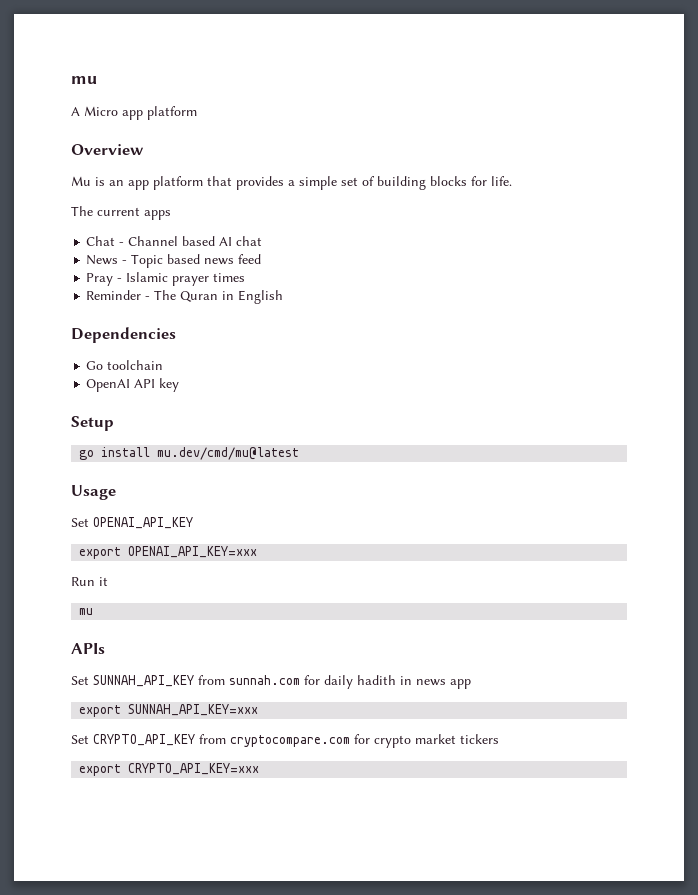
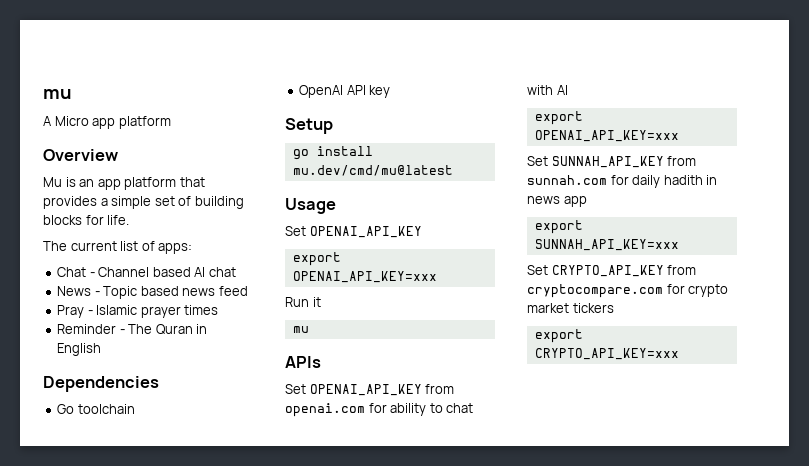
- The current apps
+ The current list of apps:
+ Set OPENAI_API_KEY from openai.com for ability to chat with AI
+ export OPENAI_API_KEY=xxx

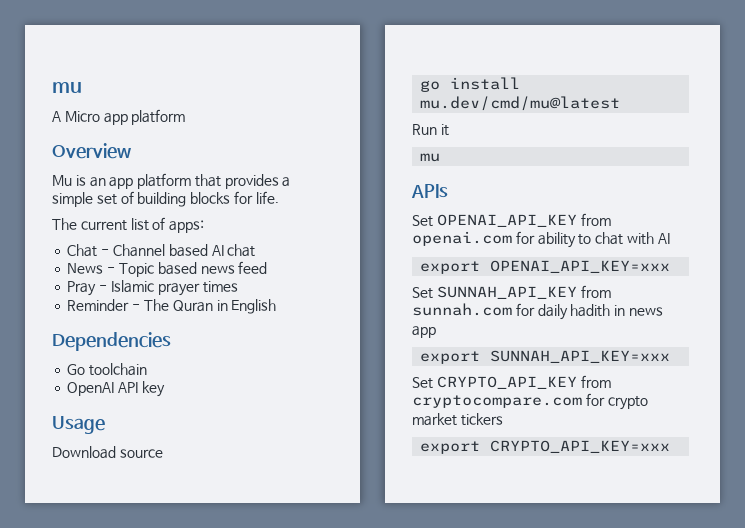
- Setup
+ Usage
+ Download source
- Usage
- Set OPENAI_API_KEY
- export OPENAI_API_KEY=xxx

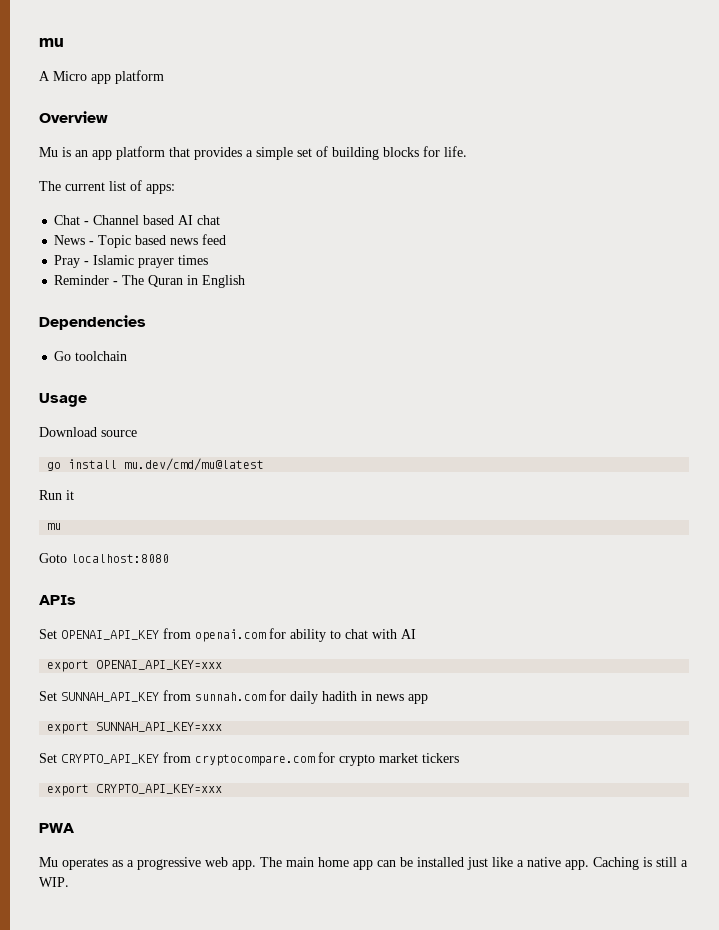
- OpenAI API key
+ Goto localhost:8080
+ PWA
+ Mu operates as a progressive web app. The main home app can be installed just like a native app. Caching is still a WIP.

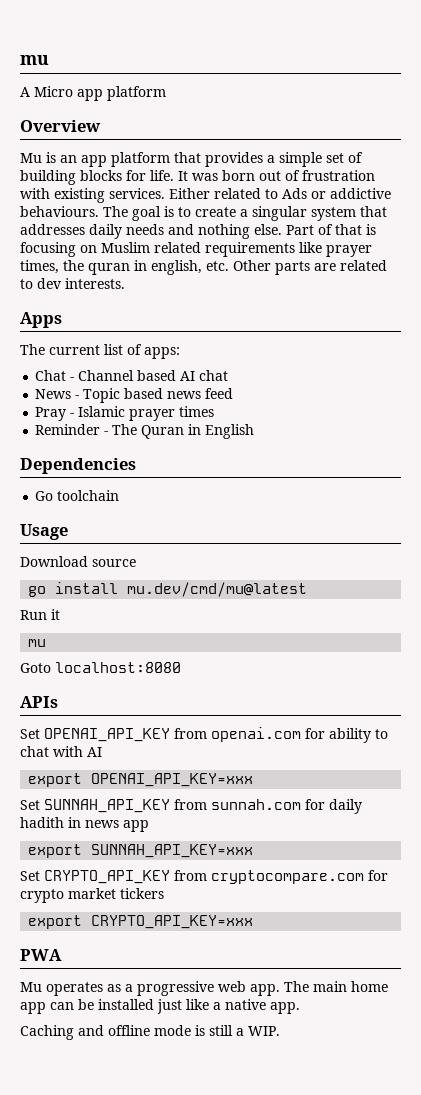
+ It was born out of frustration with existing services. Either related to Ads or addictive behaviours. The goal is to create a singular system that addresses daily needs and nothing else. Part of that is focusing on Muslim related requirements like prayer times, the quran in english, etc. Other parts are related to dev interests.
+ Apps
- The main home app can be installed just like a native app. Caching is still a WIP.
+ The main home app can be installed just like a native app.
+ Caching and offline mode is still a WIP.

